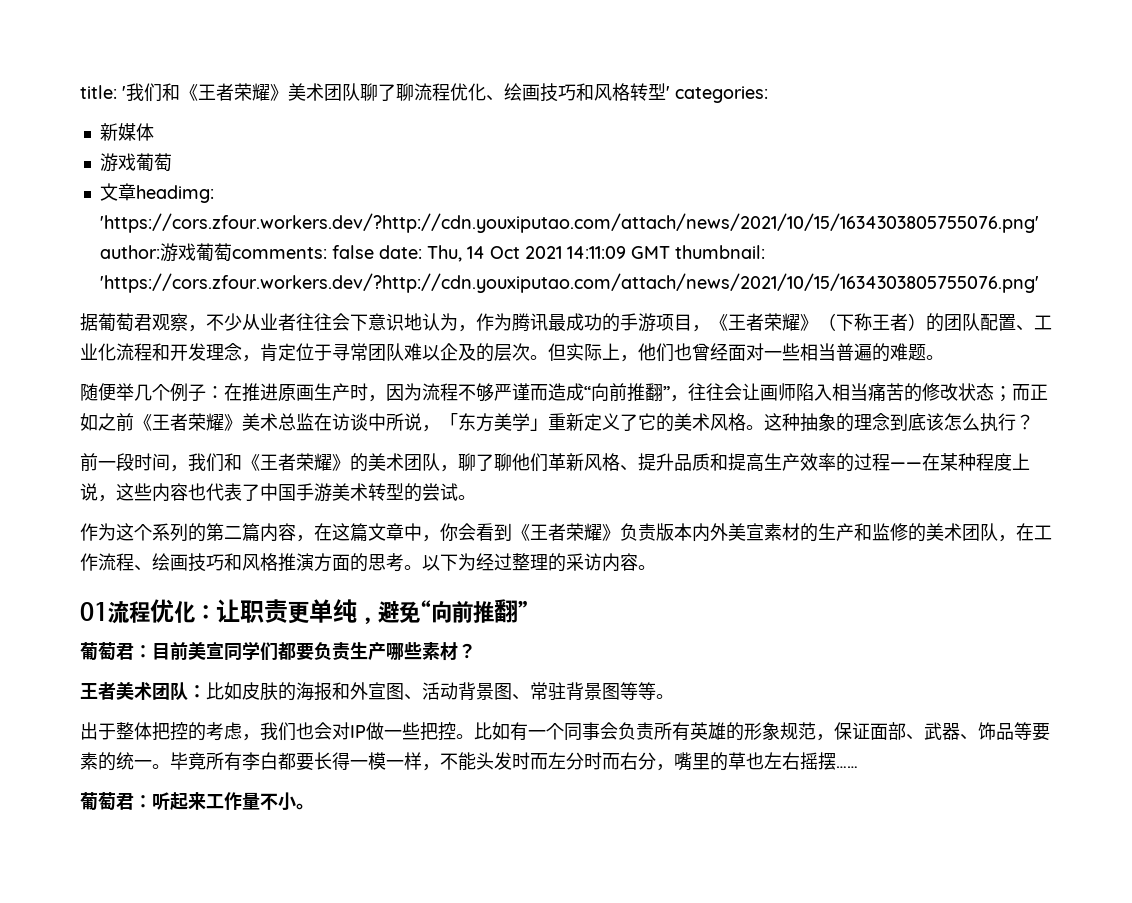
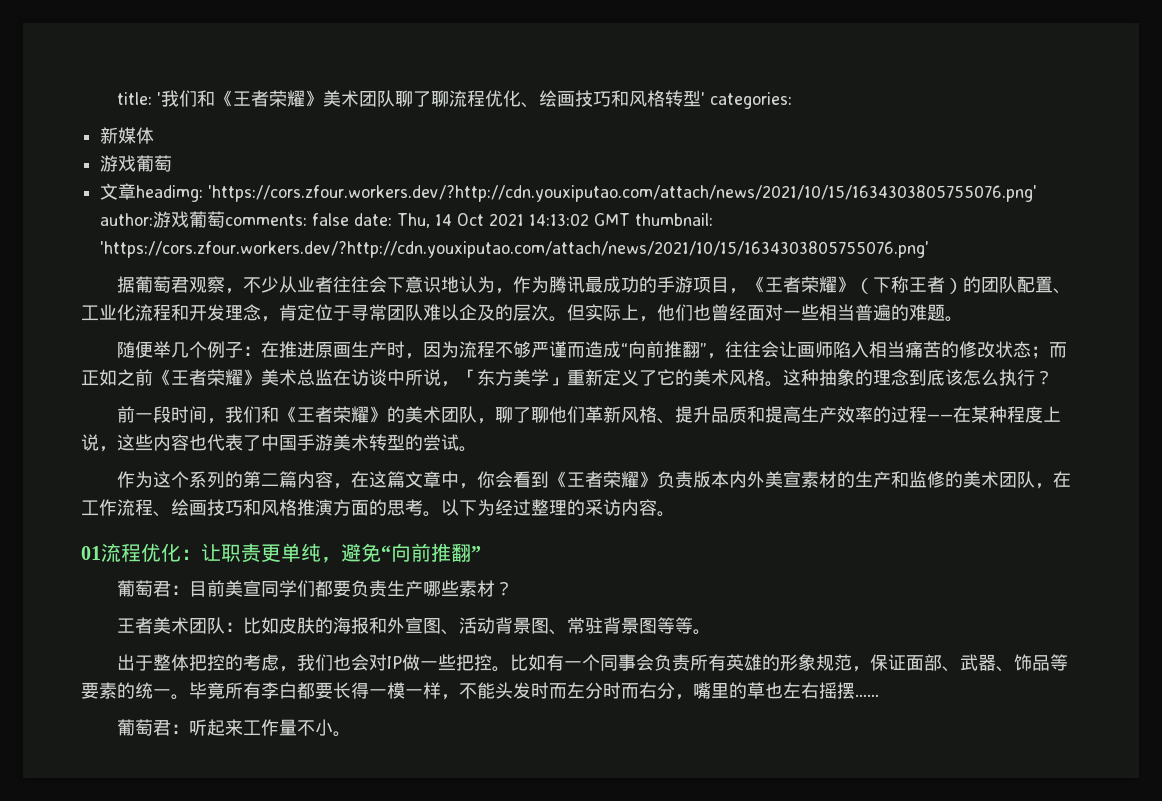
- 文章headimg: 'https://cors.zfour.workers.dev/?http://cdn.youxiputao.com/attach/news/2021/10/15/1634303805755076.png' author:游戏葡萄comments: false date: Thu, 14 Oct 2021 14:11:09 GMT thumbnail: 'https://cors.zfour.workers.dev/?http://cdn.youxiputao.com/attach/news/2021/10/15/1634303805755076.png'
+ 文章headimg: 'https://cors.zfour.workers.dev/?http://cdn.youxiputao.com/attach/news/2021/10/15/1634303805755076.png' author:游戏葡萄comments: false date: Thu, 14 Oct 2021 14:13:02 GMT thumbnail: 'https://cors.zfour.workers.dev/?http://cdn.youxiputao.com/attach/news/2021/10/15/1634303805755076.png'

